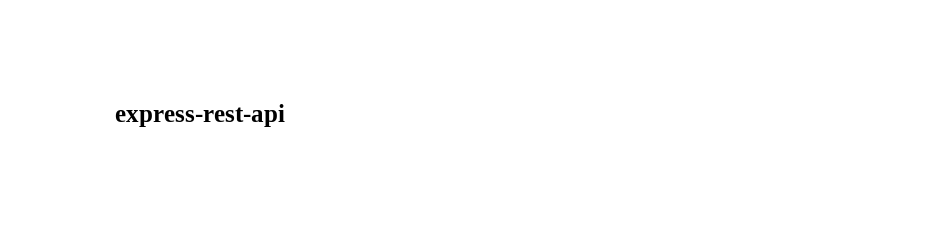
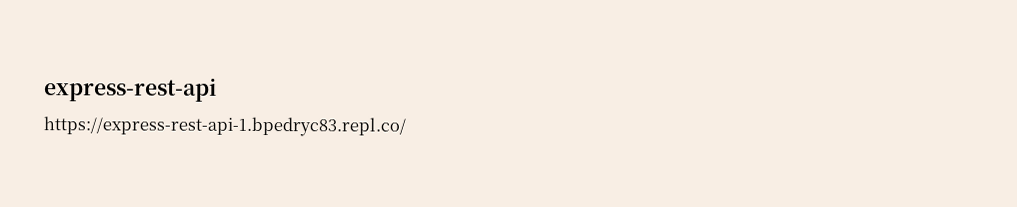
+ https://express-rest-api-1.bpedryc83.repl.co/

